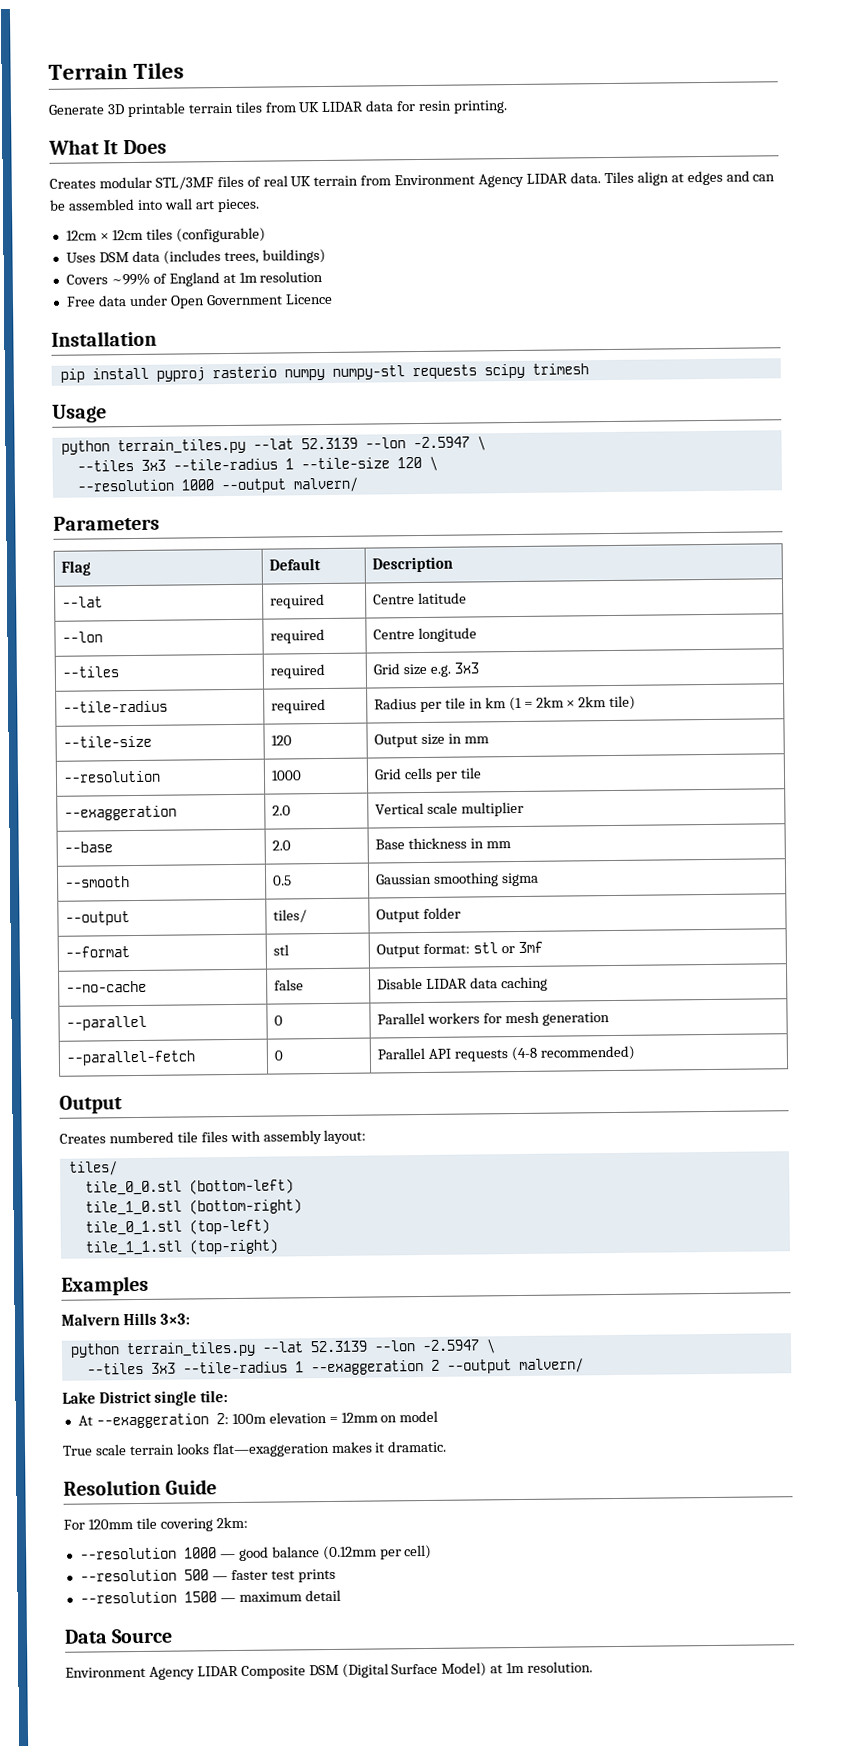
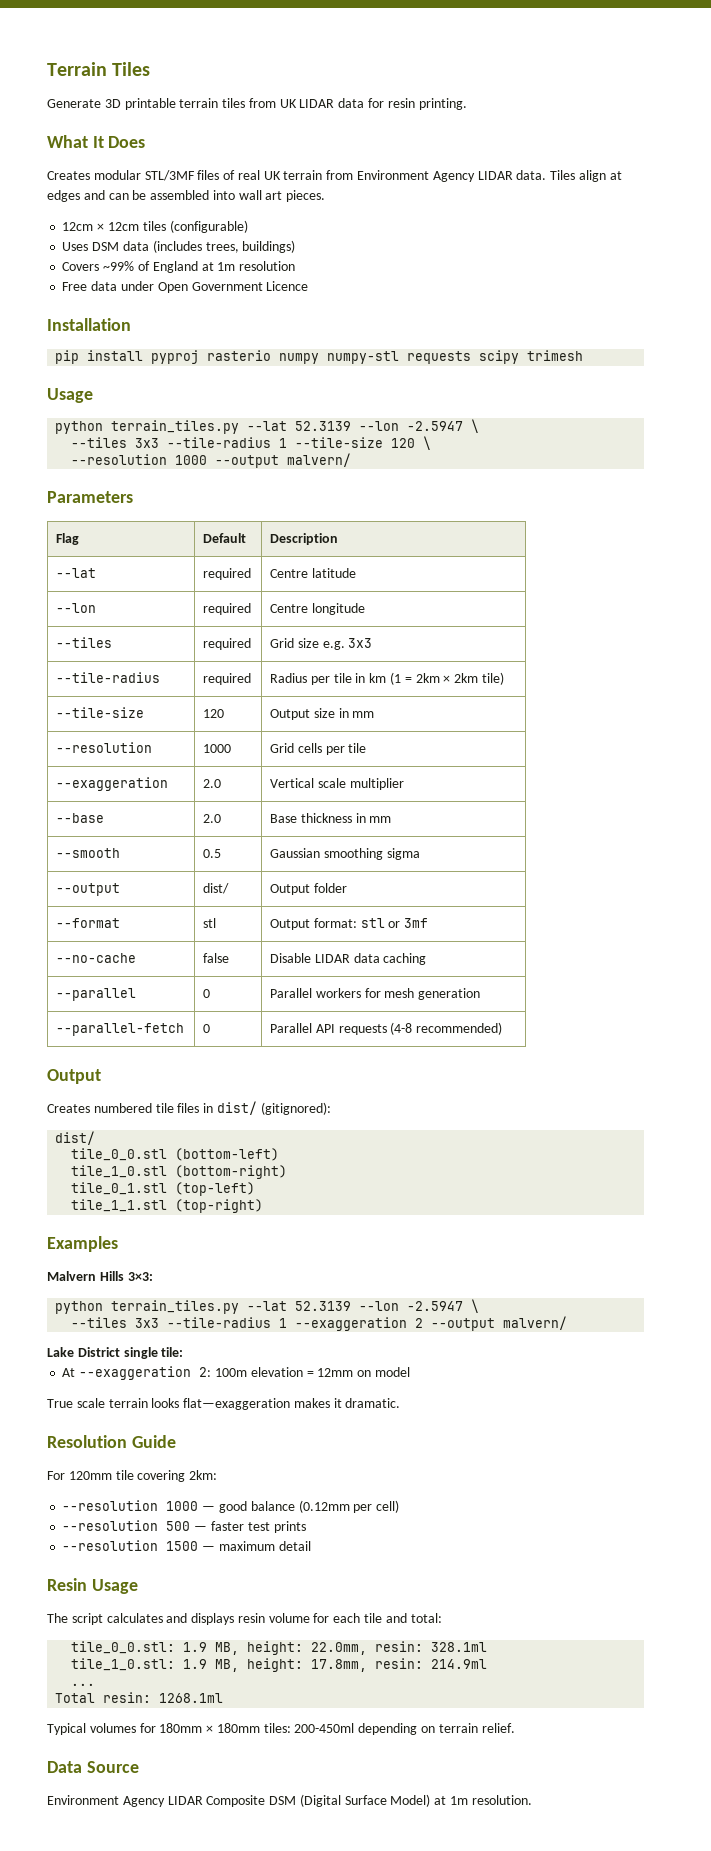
- --output | tiles/ | Output folder
+ --output | dist/ | Output folder
- Creates numbered tile files with assembly layout:
- tiles/
+ Creates numbered tile files in dist/ (gitignored):
+ dist/
+ Resin Usage
+ The script calculates and displays resin volume for each tile and total:
+ tile_0_0.stl: 1.9 MB, height: 22.0mm, resin: 328.1ml
+ tile_1_0.stl: 1.9 MB, height: 17.8mm, resin: 214.9ml
+ ...
+ Total resin: 1268.1ml
+ Typical volumes for 180mm × 180mm tiles: 200-450ml depending on terrain relief.

